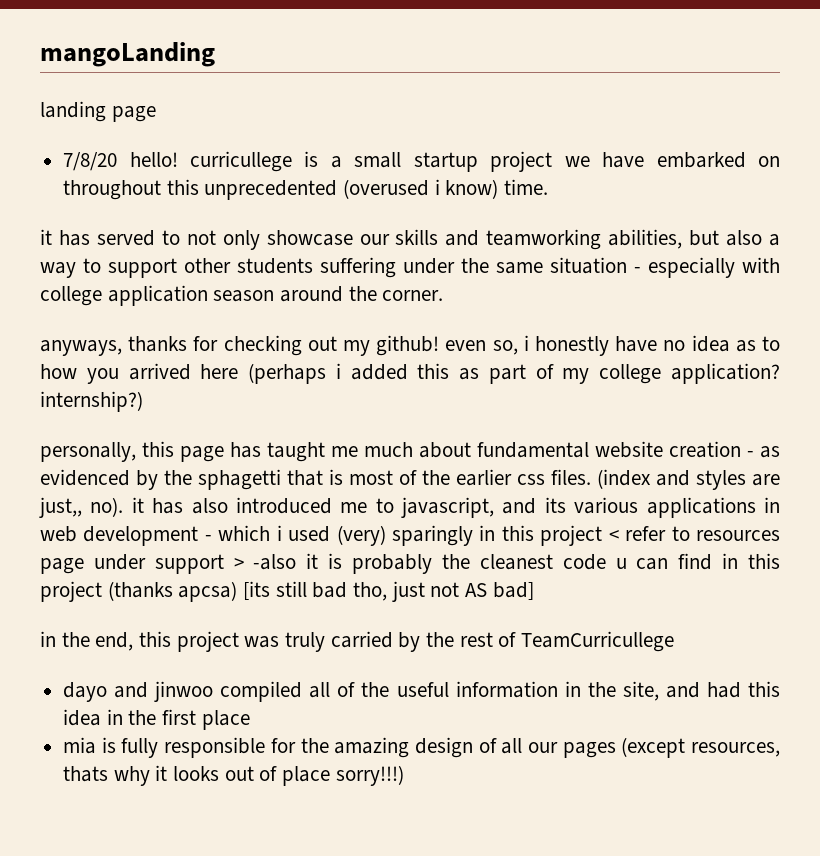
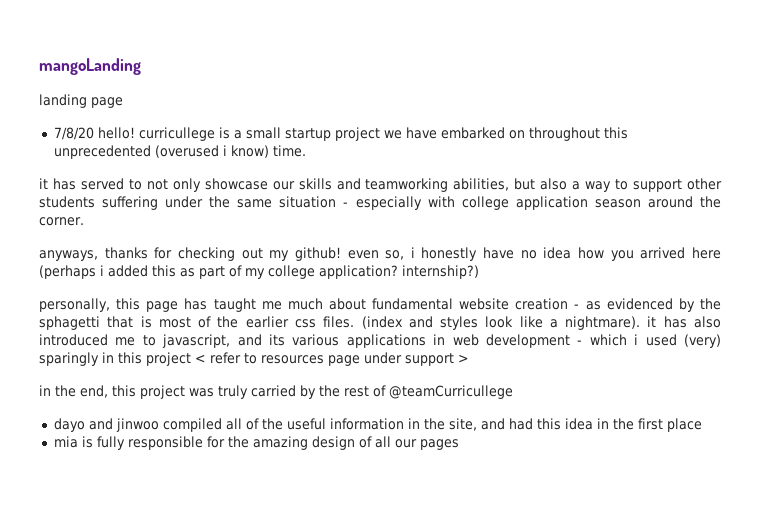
- anyways, thanks for checking out my github! even so, i honestly have no idea as to how you arrived here (perhaps i added this as part of my college application? internship?)
+ anyways, thanks for checking out my github! even so, i honestly have no idea how you arrived here (perhaps i added this as part of my college application? internship?)
- (index and styles are just,, no). it has also introduced me to javascript, and its various applications in web development - which i used (very) sparingly in this project < refer to resources page under support > -also it is probably the cleanest code u can find in this project (thanks apcsa) [its still bad tho, just not AS bad]
+ (index and styles look like a nightmare). it has also introduced me to javascript, and its various applications in web development - which i used (very) sparingly in this project < refer to resources page under support >
- in the end, this project was truly carried by the rest of TeamCurricullege
+ in the end, this project was truly carried by the rest of @teamCurricullege
- mia is fully responsible for the amazing design of all our pages (except resources, thats why it looks out of place sorry!!!)
+ mia is fully responsible for the amazing design of all our pages

